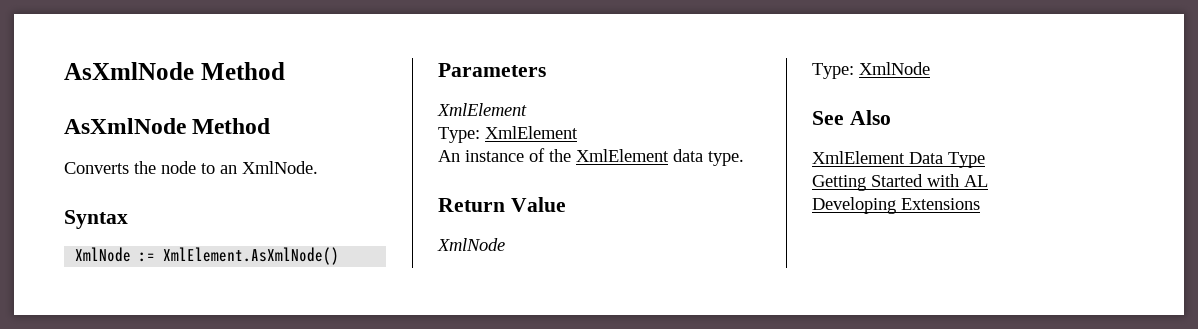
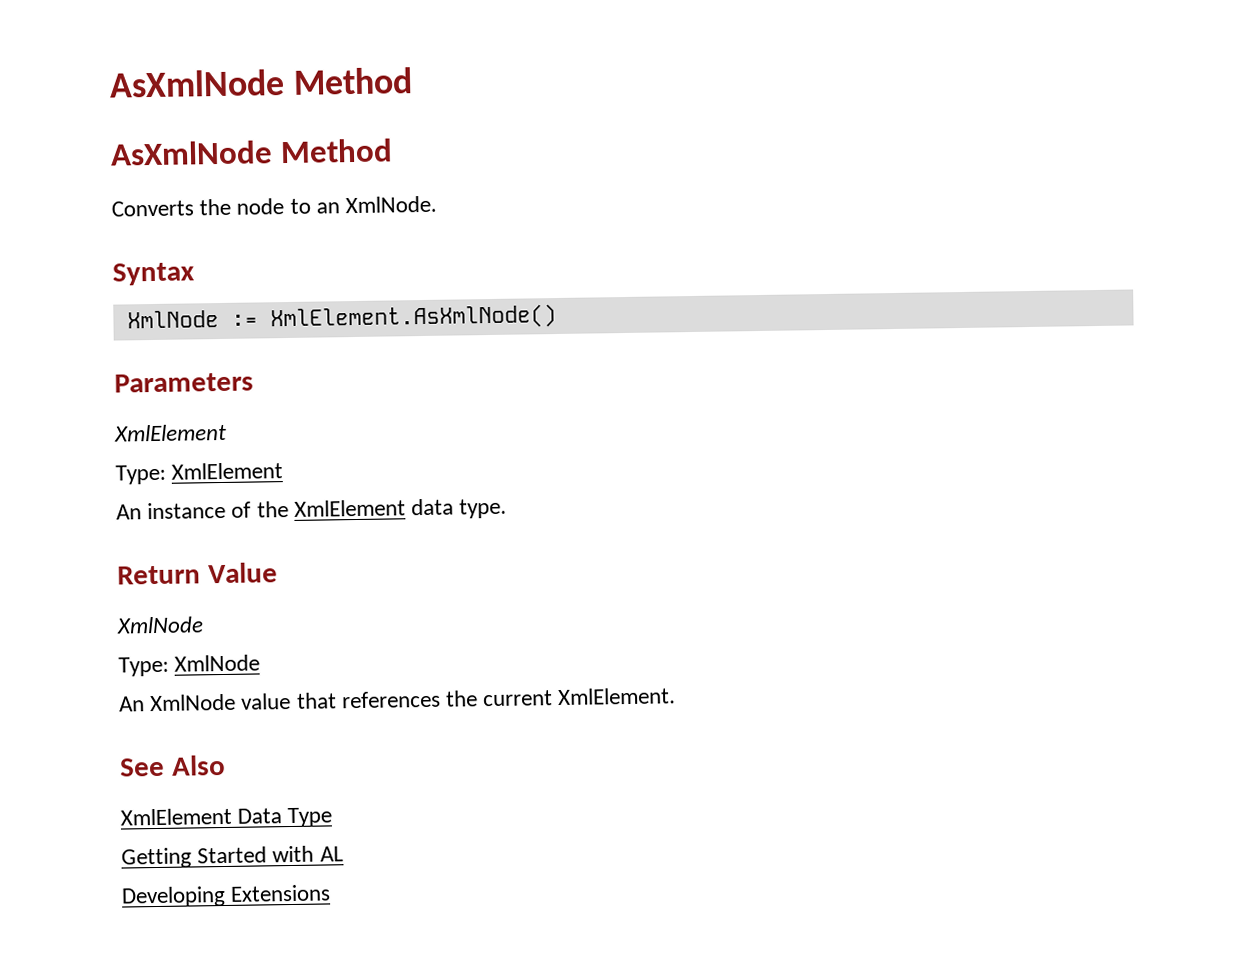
+ An XmlNode value that references the current XmlElement.

